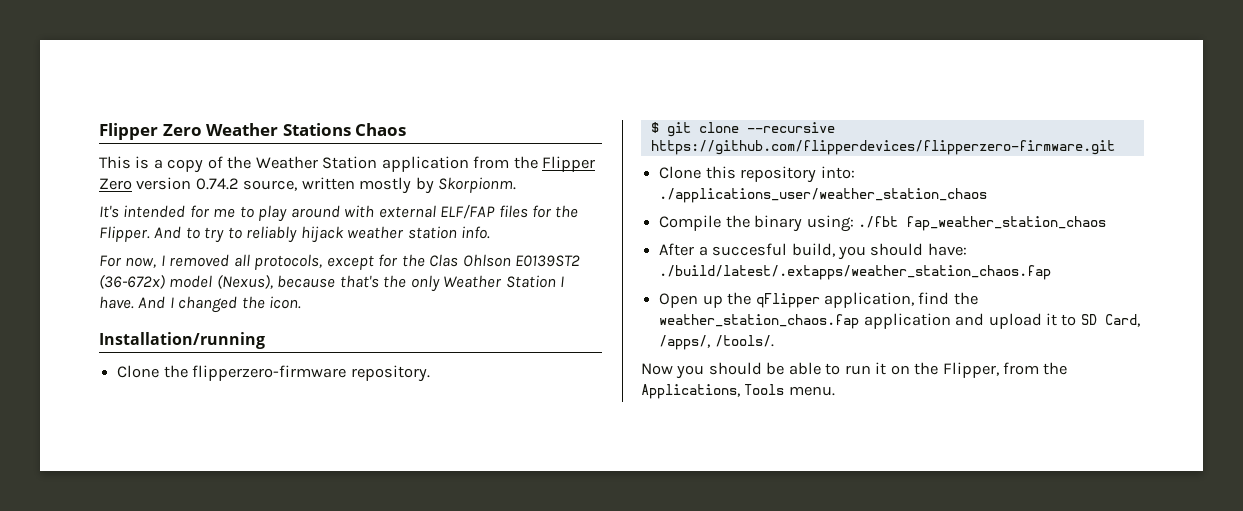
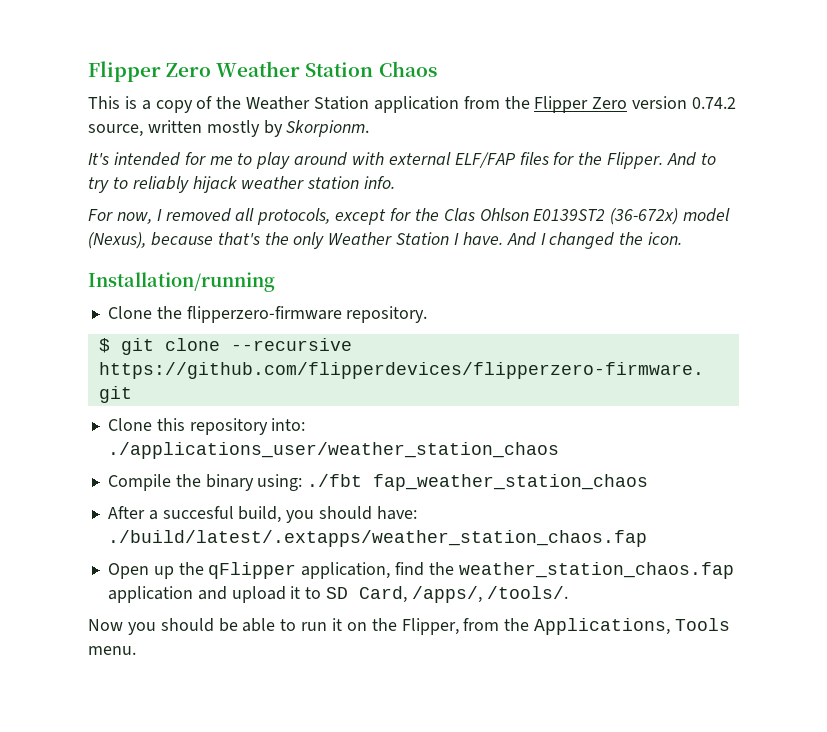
- Flipper Zero Weather Stations Chaos
+ Flipper Zero Weather Station Chaos

